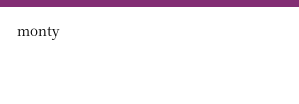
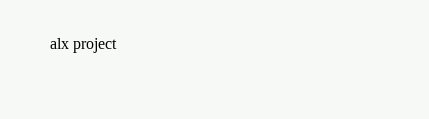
- monty
+ alx project

